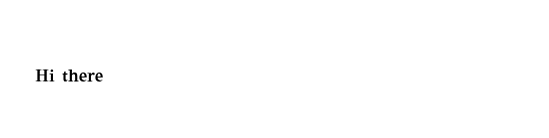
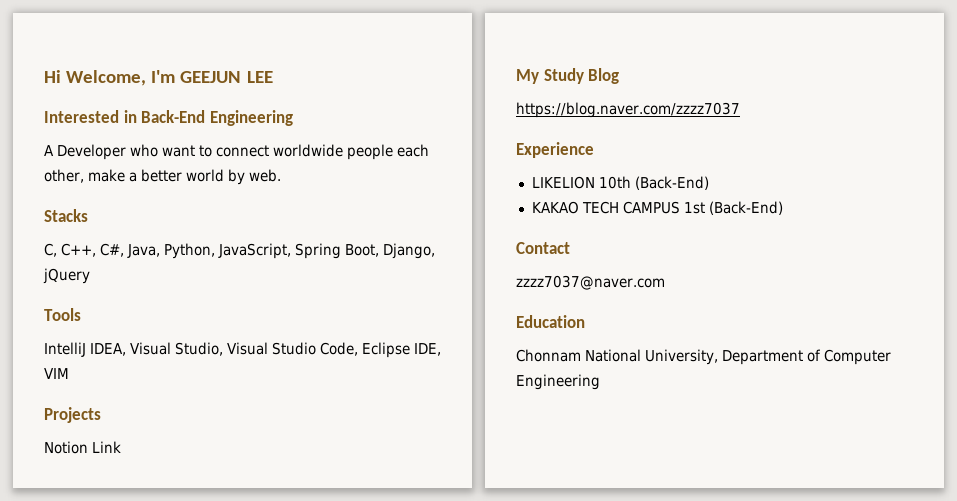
- Hi there
+ Hi Welcome, I'm GEEJUN LEE
+ Interested in Back-End Engineering
+ A Developer who want to connect worldwide people each other, make a better world by web.
+ Stacks
+ C, C++, C#, Java, Python, JavaScript, Spring Boot, Django, jQuery
+ Tools
+ IntelliJ IDEA, Visual Studio, Visual Studio Code, Eclipse IDE, VIM
+ Projects
+ Notion Link
+ My Study Blog
+ https://blog.naver.com/zzzz7037
+ Experience
+ LIKELION 10th (Back-End)
+ KAKAO TECH CAMPUS 1st (Back-End)
+ Contact
+ zzzz7037@naver.com
+ Education
+ Chonnam National University, Department of Computer Engineering

